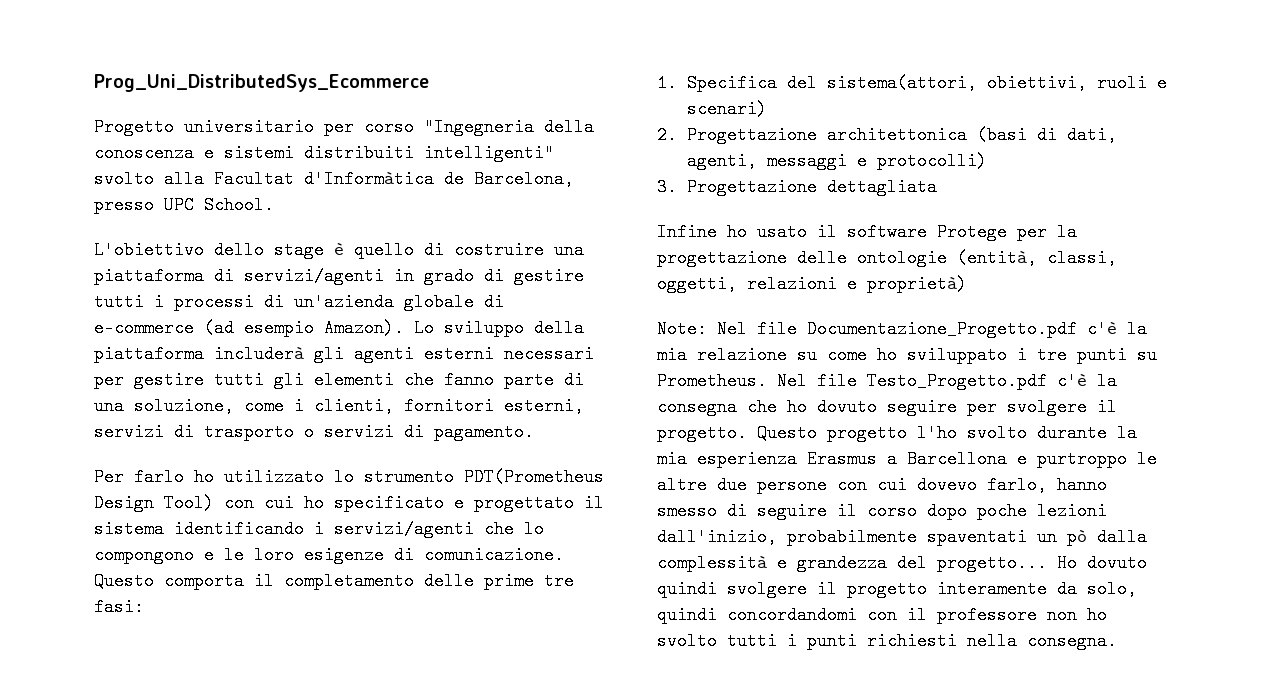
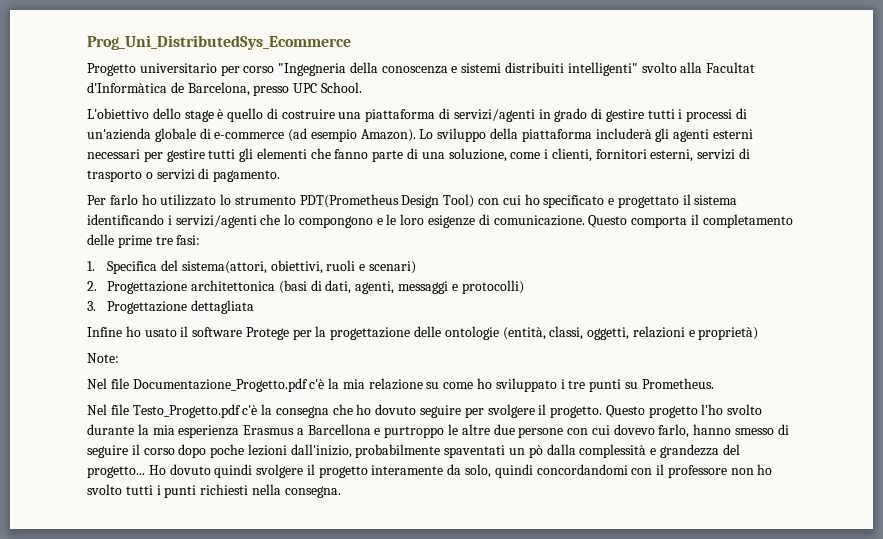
- Note: Nel file Documentazione_Progetto.pdf c'è la mia relazione su come ho sviluppato i tre punti su Prometheus. Nel file Testo_Progetto.pdf c'è la consegna che ho dovuto seguire per svolgere il progetto.
+ Note:
+ Nel file Documentazione_Progetto.pdf c'è la mia relazione su come ho sviluppato i tre punti su Prometheus.
+ Nel file Testo_Progetto.pdf c'è la consegna che ho dovuto seguire per svolgere il progetto.

